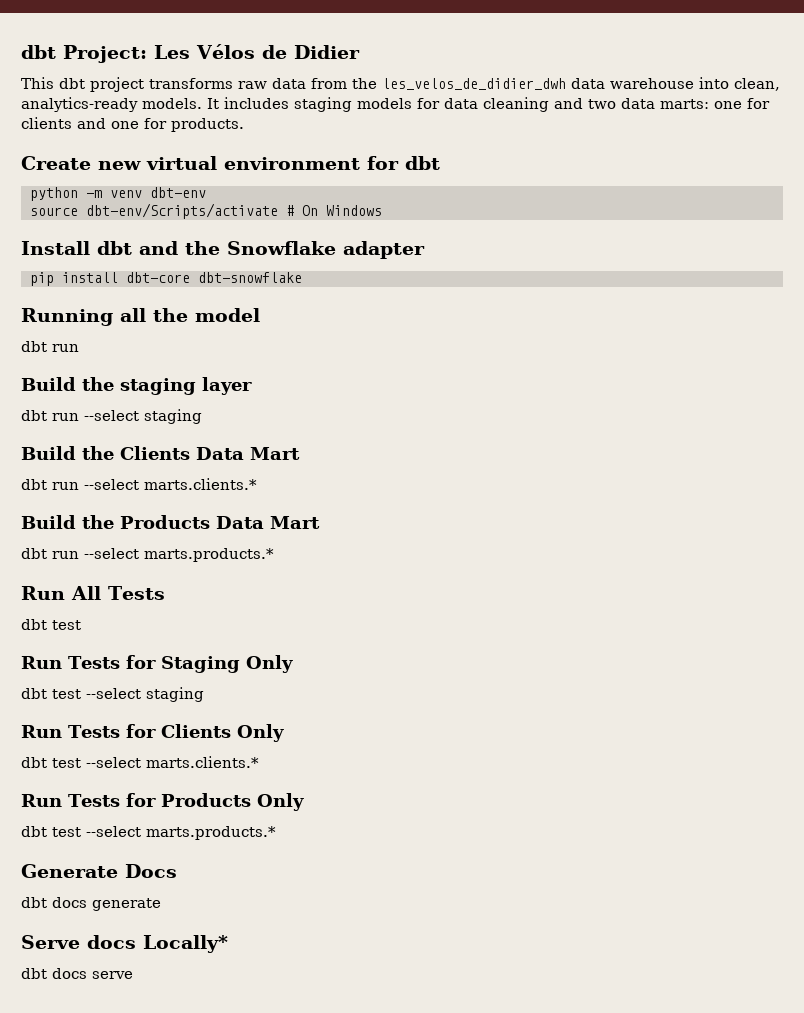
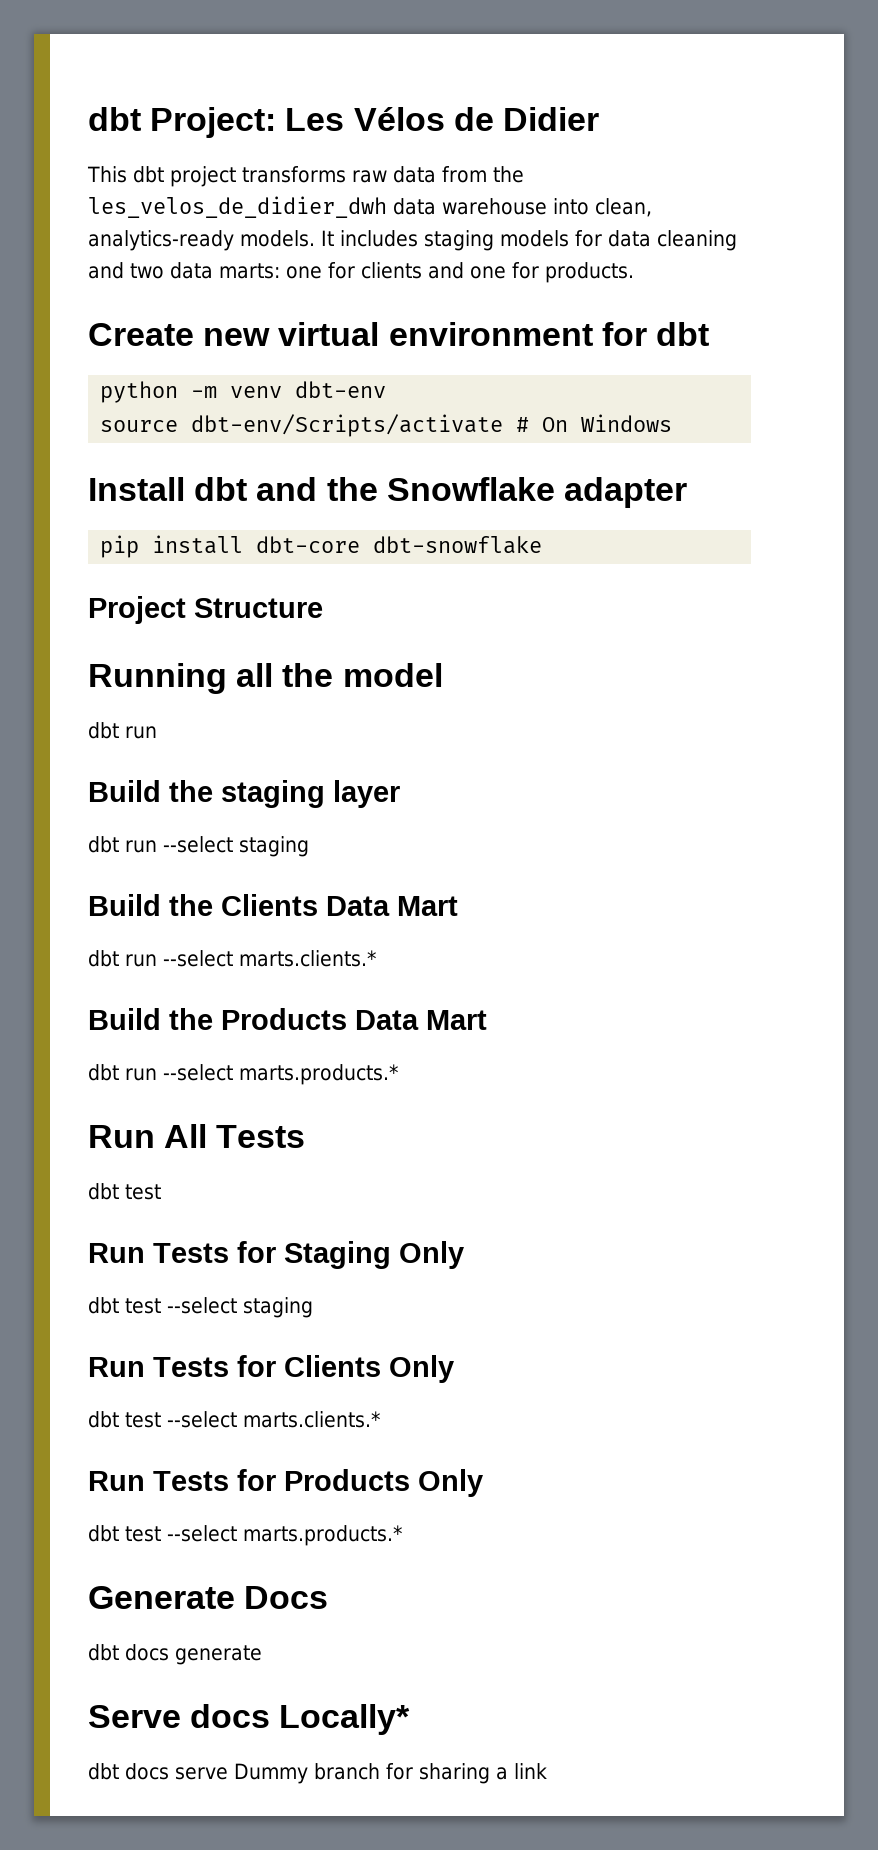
+ Project Structure
- dbt docs serve
+ dbt docs serve Dummy branch for sharing a link

